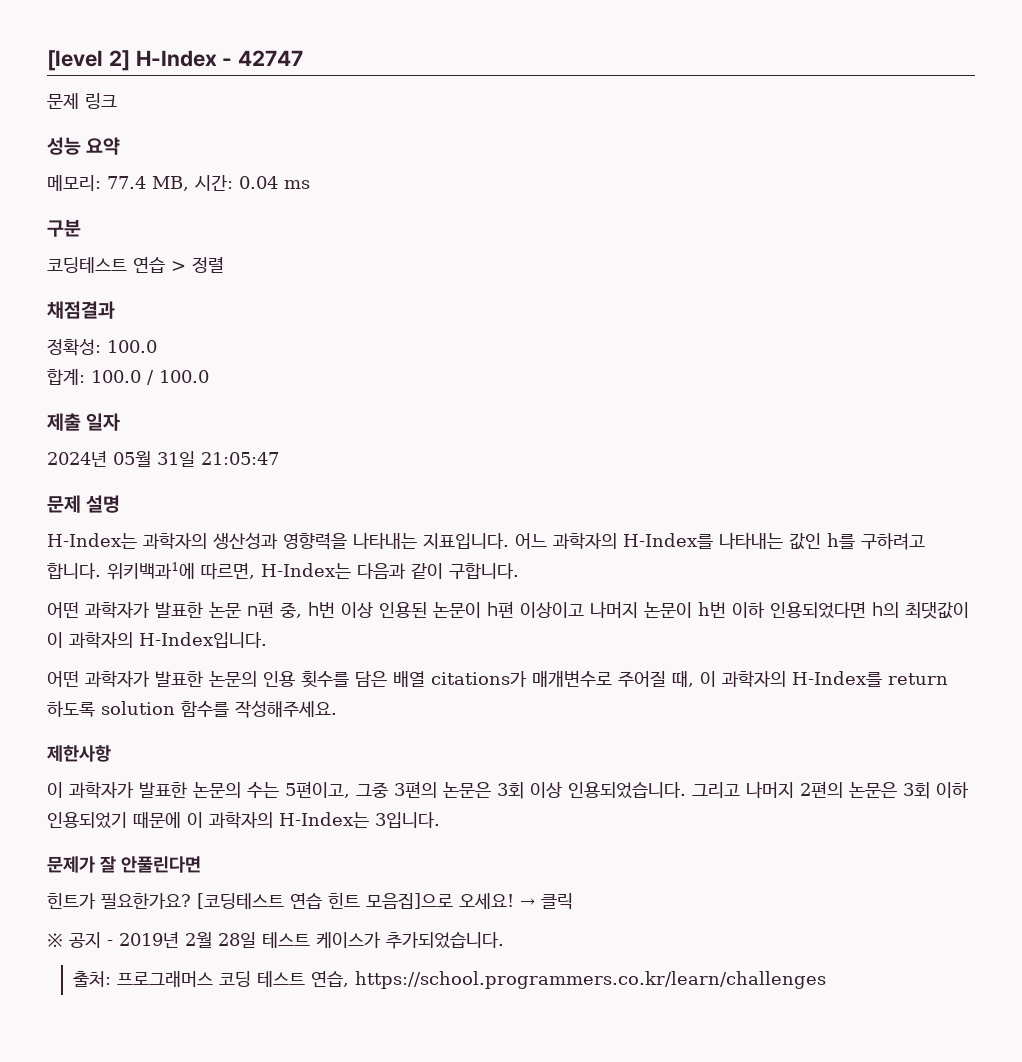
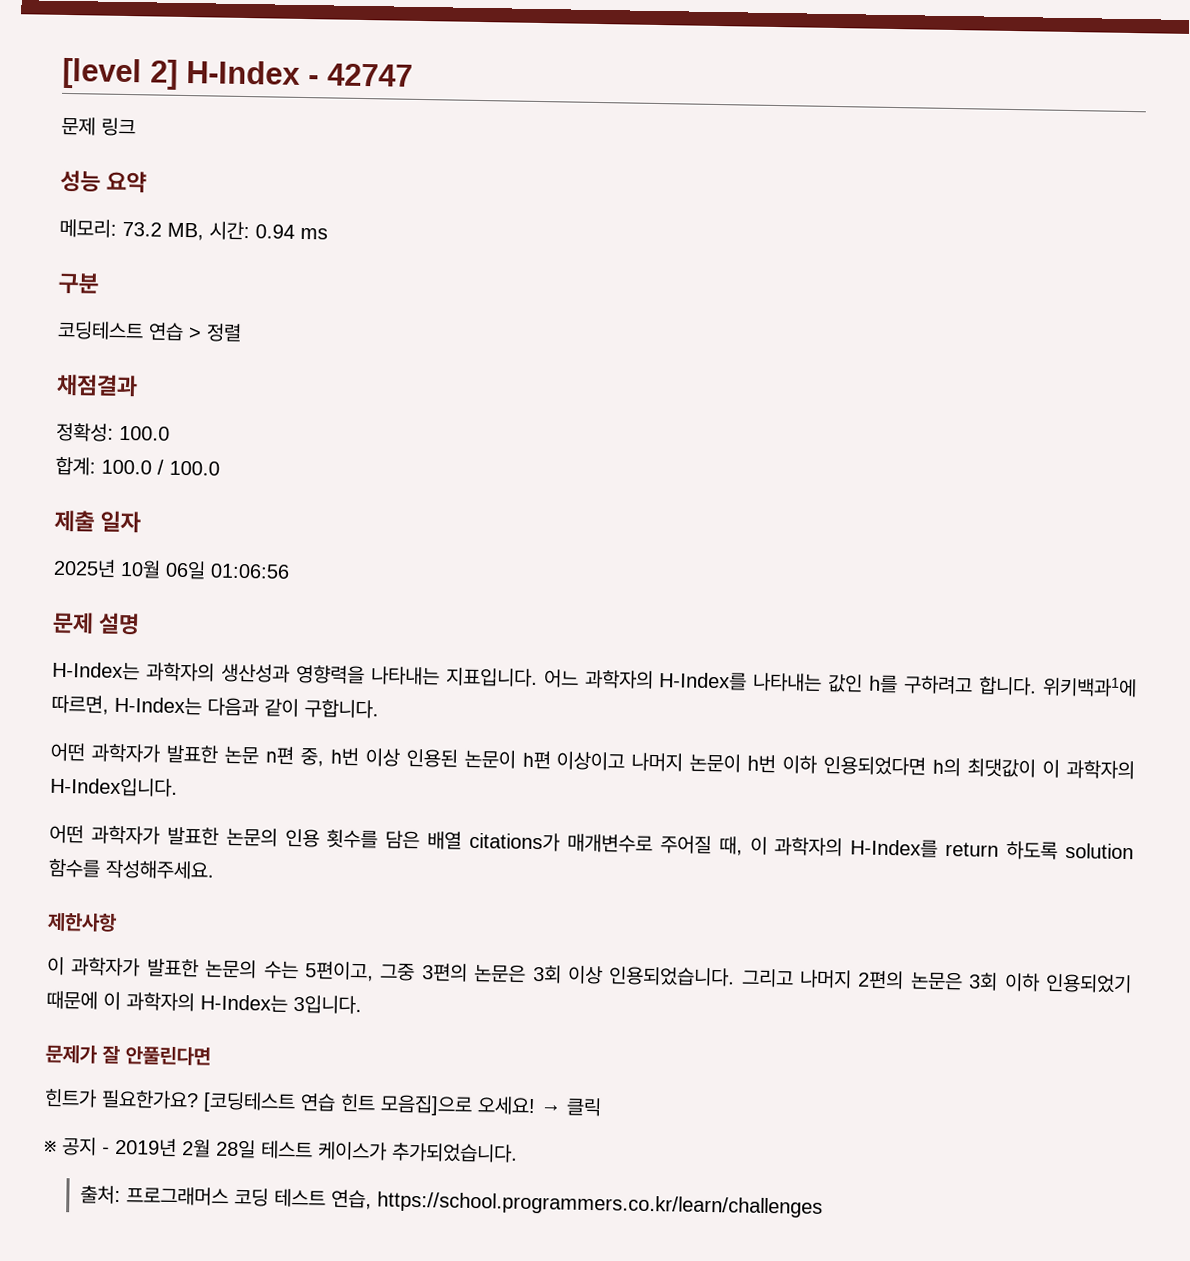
- 메모리: 77.4 MB, 시간: 0.04 ms
+ 메모리: 73.2 MB, 시간: 0.94 ms
- 2024년 05월 31일 21:05:47
+ 2025년 10월 06일 01:06:56

